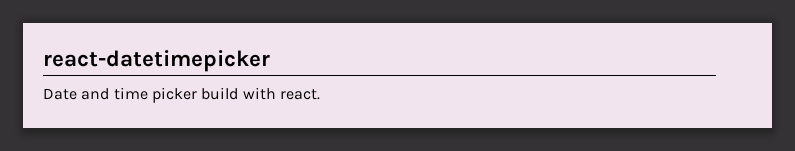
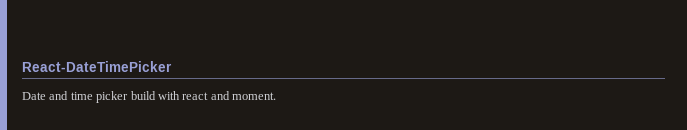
- react-datetimepicker
+ React-DateTimePicker
- Date and time picker build with react.
+ Date and time picker build with react and moment.

